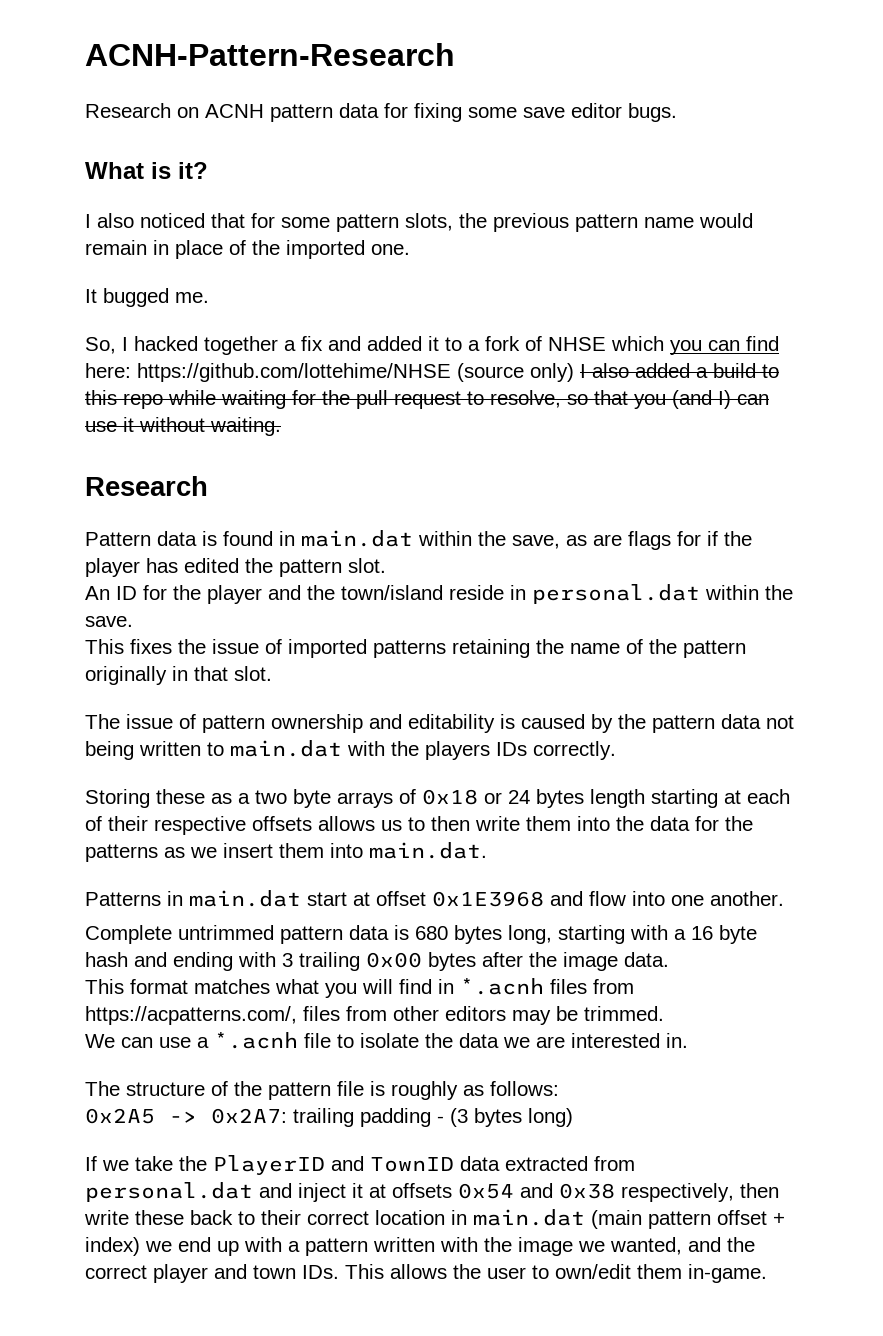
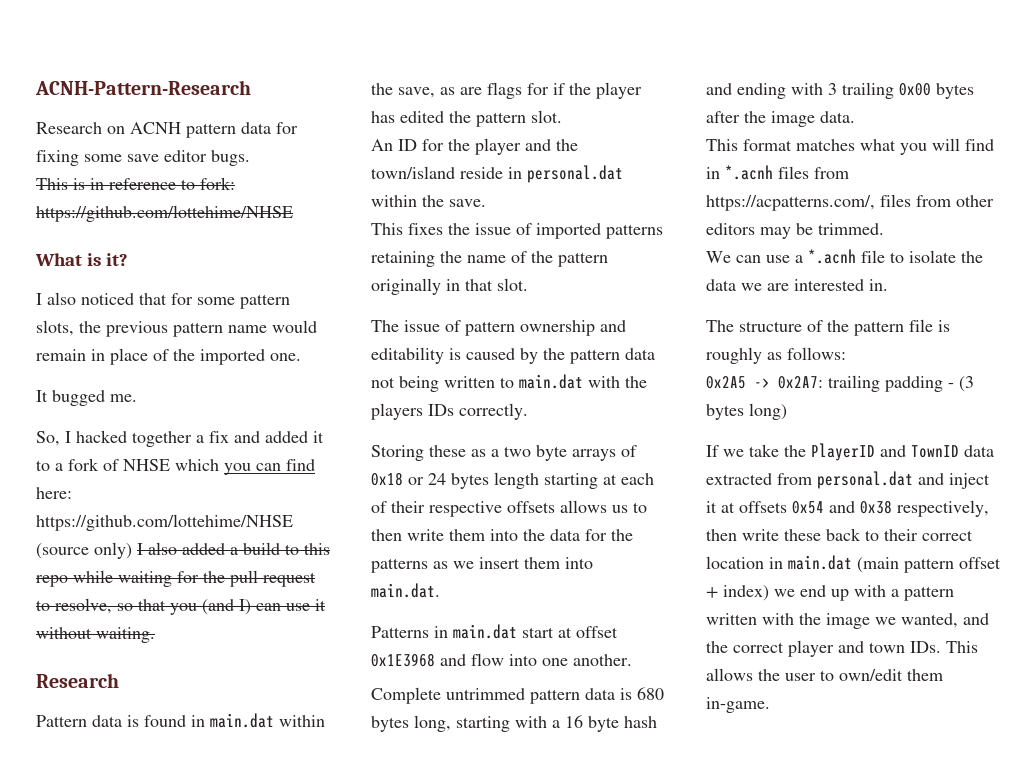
+ This is in reference to fork: https://github.com/lottehime/NHSE

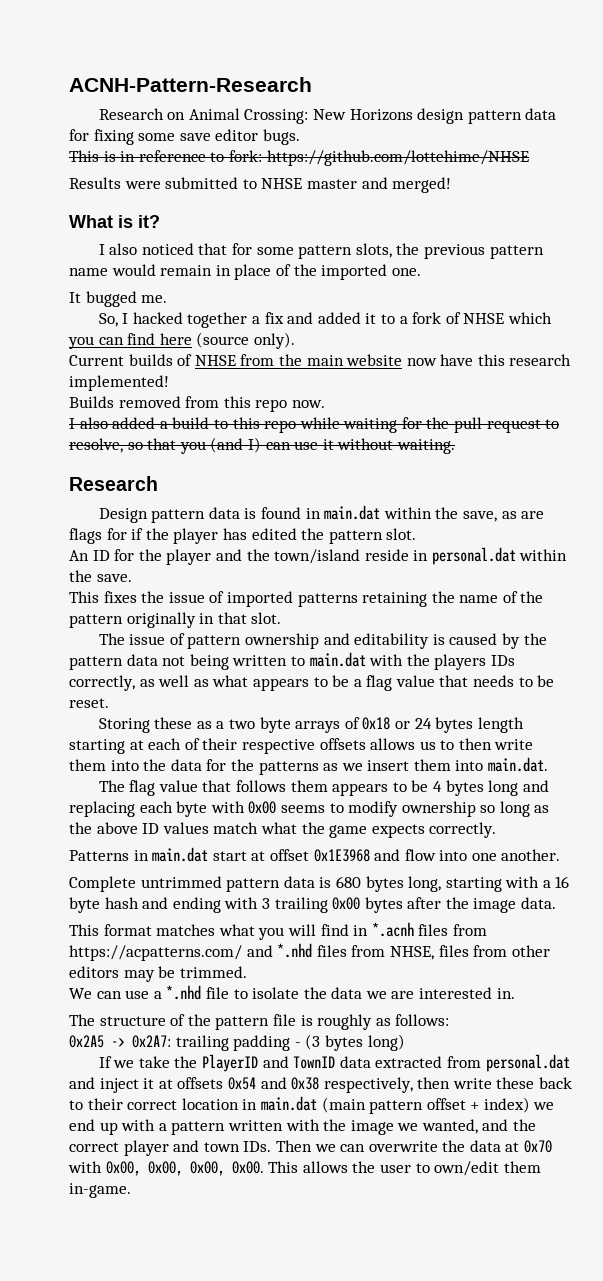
- Research on ACNH pattern data for fixing some save editor bugs.
+ Research on Animal Crossing: New Horizons design pattern data for fixing some save editor bugs.
+ Results were submitted to NHSE master and merged!
- So, I hacked together a fix and added it to a fork of NHSE which you can find here: https://github.com/lottehime/NHSE (source only) I also added a build to this repo while waiting for the pull request to resolve, so that you (and I) can use it without waiting.
+ So, I hacked together a fix and added it to a fork of NHSE which you can find here (source only).
+ Current builds of NHSE from the main website now have this research implemented!
+ Builds removed from this repo now.
+ I also added a build to this repo while waiting for the pull request to resolve, so that you (and I) can use it without waiting.
- Pattern data is found in main.dat within the save, as are flags for if the player has edited the pattern slot.
+ Design pattern data is found in main.dat within the save, as are flags for if the player has edited the pattern slot.
- The issue of pattern ownership and editability is caused by the pattern data not being written to main.dat with the players IDs correctly.
+ The issue of pattern ownership and editability is caused by the pattern data not being written to main.dat with the players IDs correctly, as well as what appears to be a flag value that needs to be reset.
+ The flag value that follows them appears to be 4 bytes long and replacing each byte with 0x00 seems to modify ownership so long as the above ID values match what the game expects correctly.
- This format matches what you will find in *.acnh files from https://acpatterns.com/, files from other editors may be trimmed.
+ This format matches what you will find in *.acnh files from https://acpatterns.com/ and *.nhd files from NHSE, files from other editors may be trimmed.
- We can use a *.acnh file to isolate the data we are interested in.
+ We can use a *.nhd file to isolate the data we are interested in.
- If we take the PlayerID and TownID data extracted from personal.dat and inject it at offsets 0x54 and 0x38 respectively, then write these back to their correct location in main.dat (main pattern offset + index) we end up with a pattern written with the image we wanted, and the correct player and town IDs. This allows the user to own/edit them in-game.
+ If we take the PlayerID and TownID data extracted from personal.dat and inject it at offsets 0x54 and 0x38 respectively, then write these back to their correct location in main.dat (main pattern offset + index) we end up with a pattern written with the image we wanted, and the correct player and town IDs. Then we can overwrite the data at 0x70 with 0x00, 0x00, 0x00, 0x00. This allows the user to own/edit them in-game.

